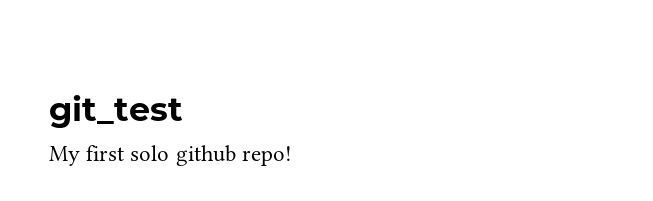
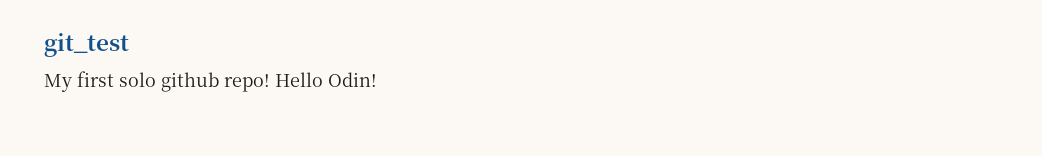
+ Hello Odin!

